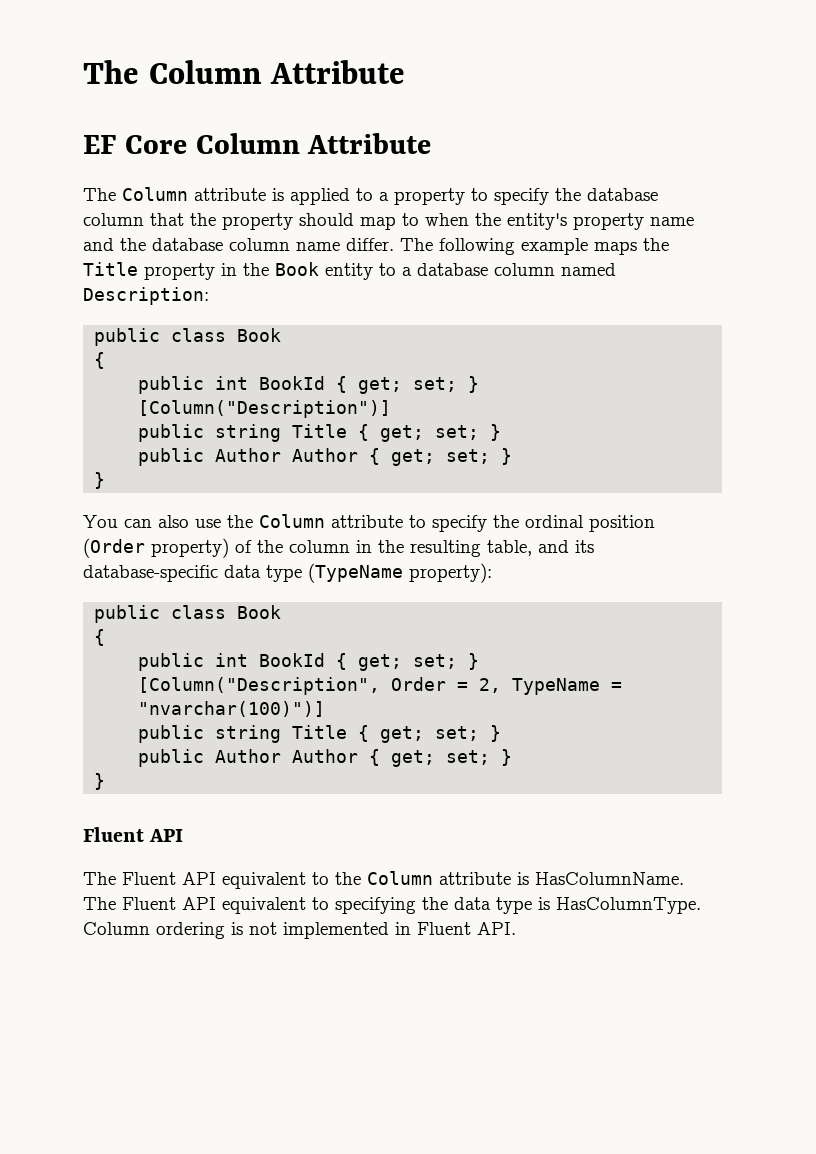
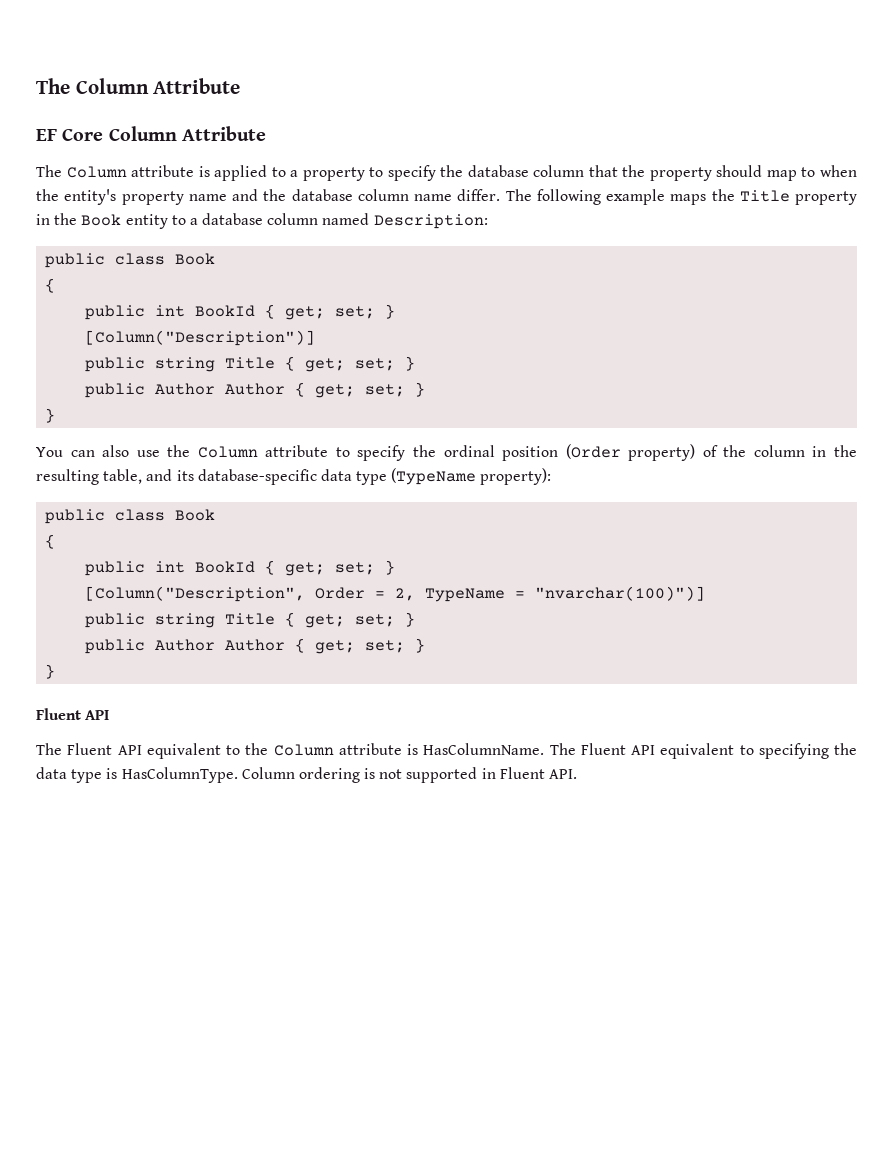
- Column ordering is not implemented in Fluent API.
+ Column ordering is not supported in Fluent API.

